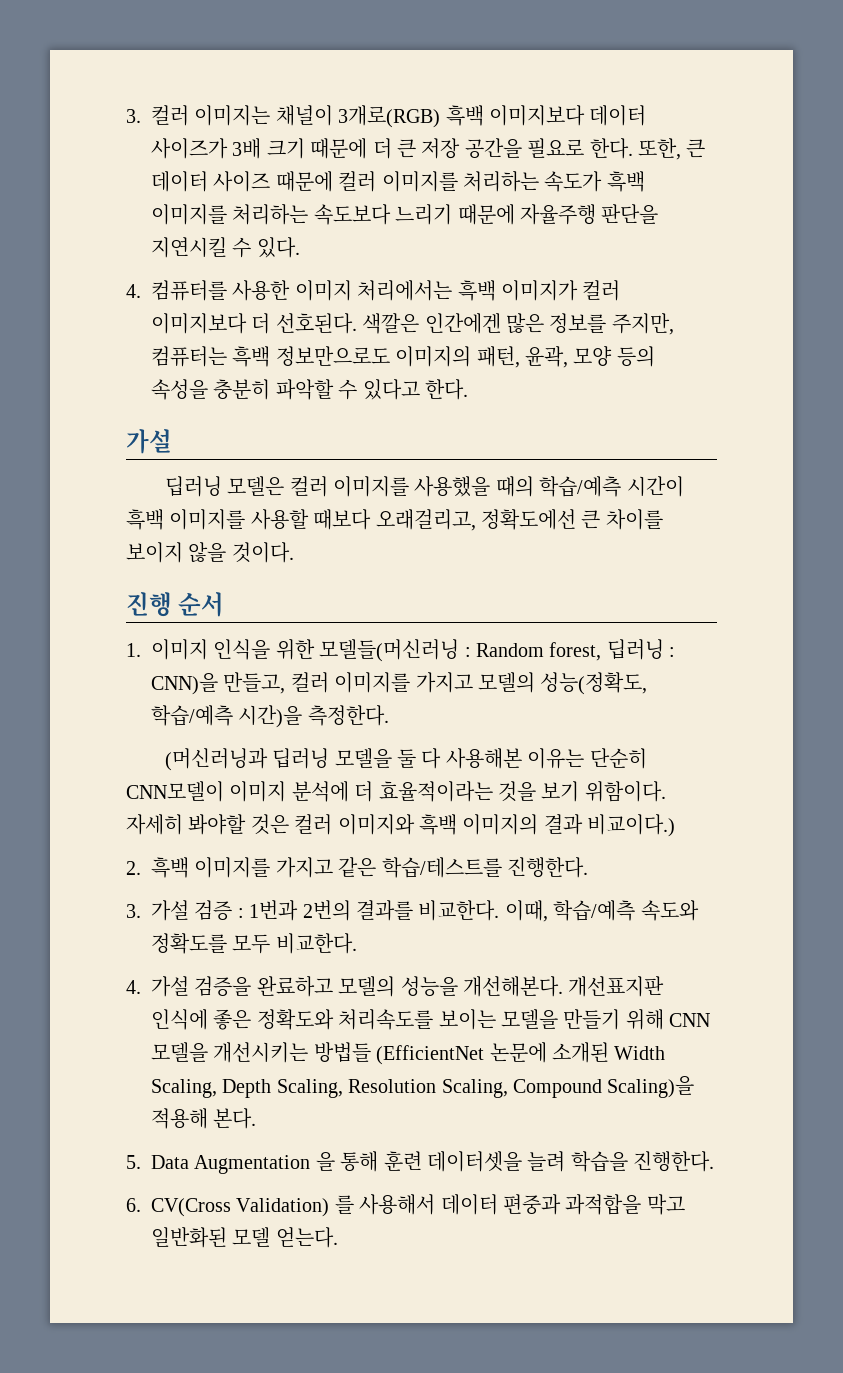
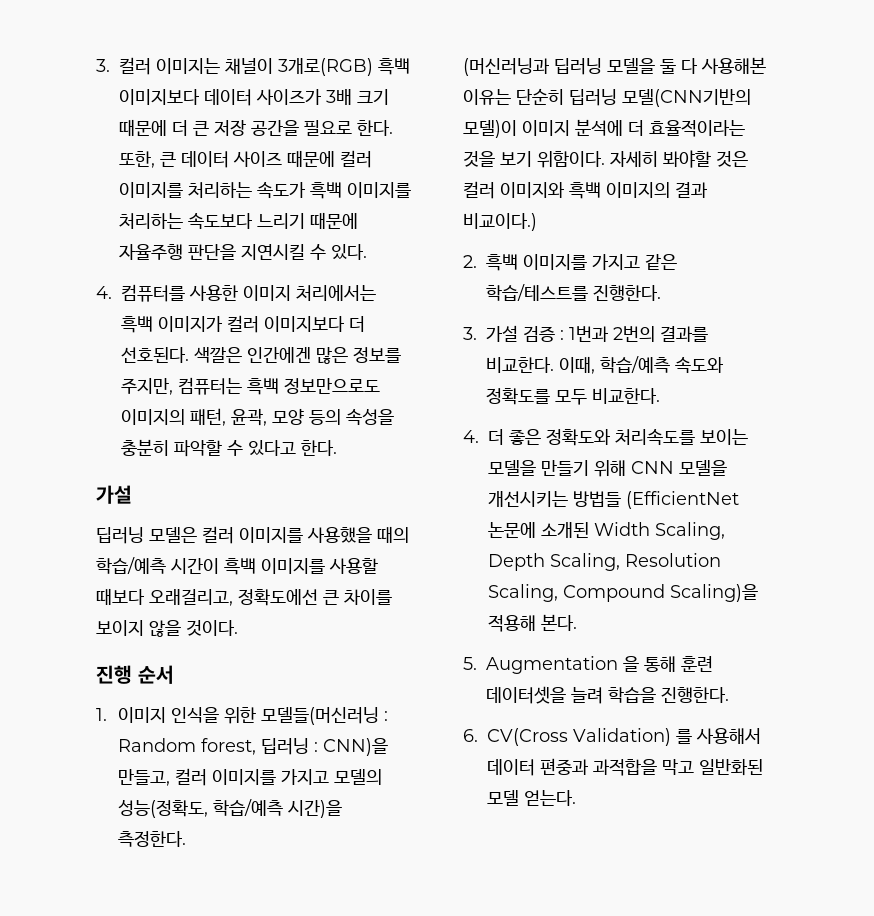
- (머신러닝과 딥러닝 모델을 둘 다 사용해본 이유는 단순히 CNN모델이 이미지 분석에 더 효율적이라는 것을 보기 위함이다.
+ (머신러닝과 딥러닝 모델을 둘 다 사용해본 이유는 단순히 딥러닝 모델(CNN기반의 모델)이 이미지 분석에 더 효율적이라는 것을 보기 위함이다.
- 4. 가설 검증을 완료하고 모델의 성능을 개선해본다. 개선표지판 인식에 좋은 정확도와 처리속도를 보이는 모델을 만들기 위해 CNN 모델을 개선시키는 방법들 (EfficientNet 논문에 소개된 Width Scaling, Depth Scaling, Resolution Scaling, Compound Scaling)을 적용해 본다.
+ 4. 더 좋은 정확도와 처리속도를 보이는 모델을 만들기 위해 CNN 모델을 개선시키는 방법들 (EfficientNet 논문에 소개된 Width Scaling, Depth Scaling, Resolution Scaling, Compound Scaling)을 적용해 본다.
- 5. Data Augmentation 을 통해 훈련 데이터셋을 늘려 학습을 진행한다.
+ 5. Augmentation 을 통해 훈련 데이터셋을 늘려 학습을 진행한다.

